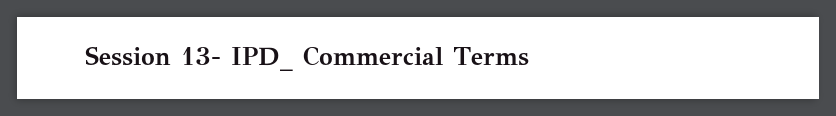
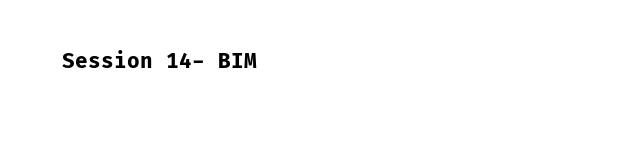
- Session 13- IPD_ Commercial Terms
+ Session 14- BIM

